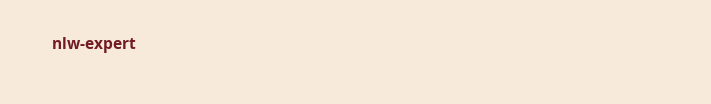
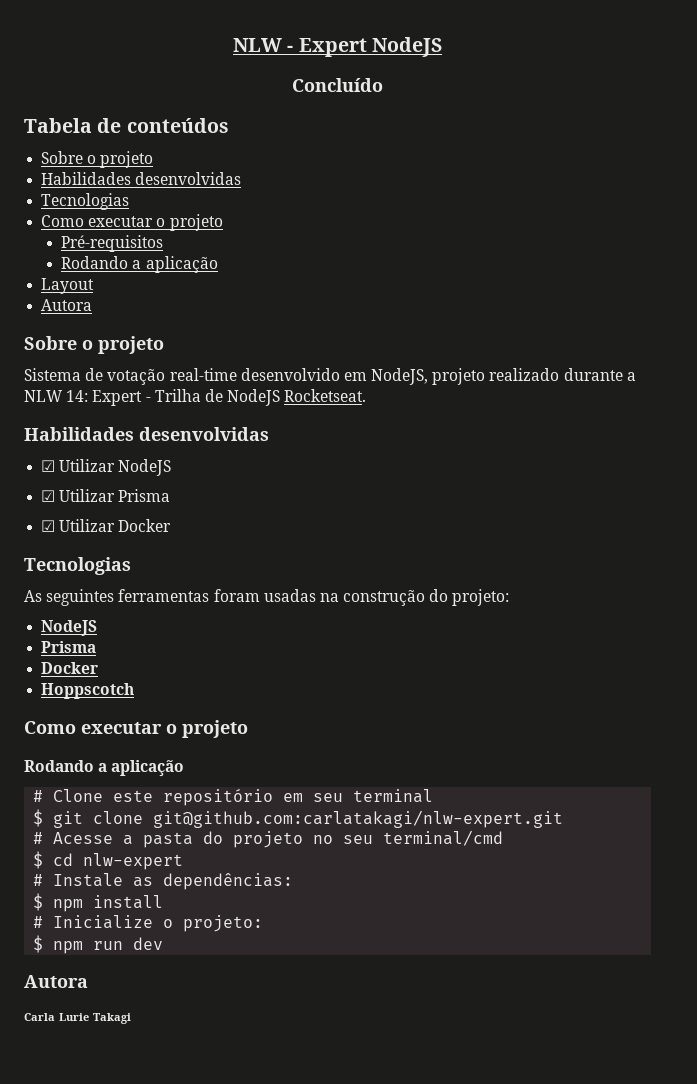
- nlw-expert
+ NLW - Expert NodeJS
+ Concluído
+ Tabela de conteúdos
+ Sobre o projeto
+ Habilidades desenvolvidas
+ Tecnologias
+ Como executar o projeto
+ Pré-requisitos
+ Rodando a aplicação
+ Layout
+ Autora
+ Sobre o projeto
+ Sistema de votação real-time desenvolvido em NodeJS, projeto realizado durante a NLW 14: Expert - Trilha de NodeJS Rocketseat.
+ Habilidades desenvolvidas
+ ☑ Utilizar NodeJS
+ ☑ Utilizar Prisma
+ ☑ Utilizar Docker
+ Tecnologias
+ As seguintes ferramentas foram usadas na construção do projeto:
+ NodeJS
+ Prisma
+ Docker
+ Hoppscotch
+ Como executar o projeto
+ Rodando a aplicação
+ # Clone este repositório em seu terminal
+ $ git clone git@github.com:carlatakagi/nlw-expert.git
+ # Acesse a pasta do projeto no seu terminal/cmd
+ $ cd nlw-expert
+ # Instale as dependências:
+ $ npm install
+ # Inicialize o projeto:
+ $ npm run dev
+ Autora
+ Carla Lurie Takagi

